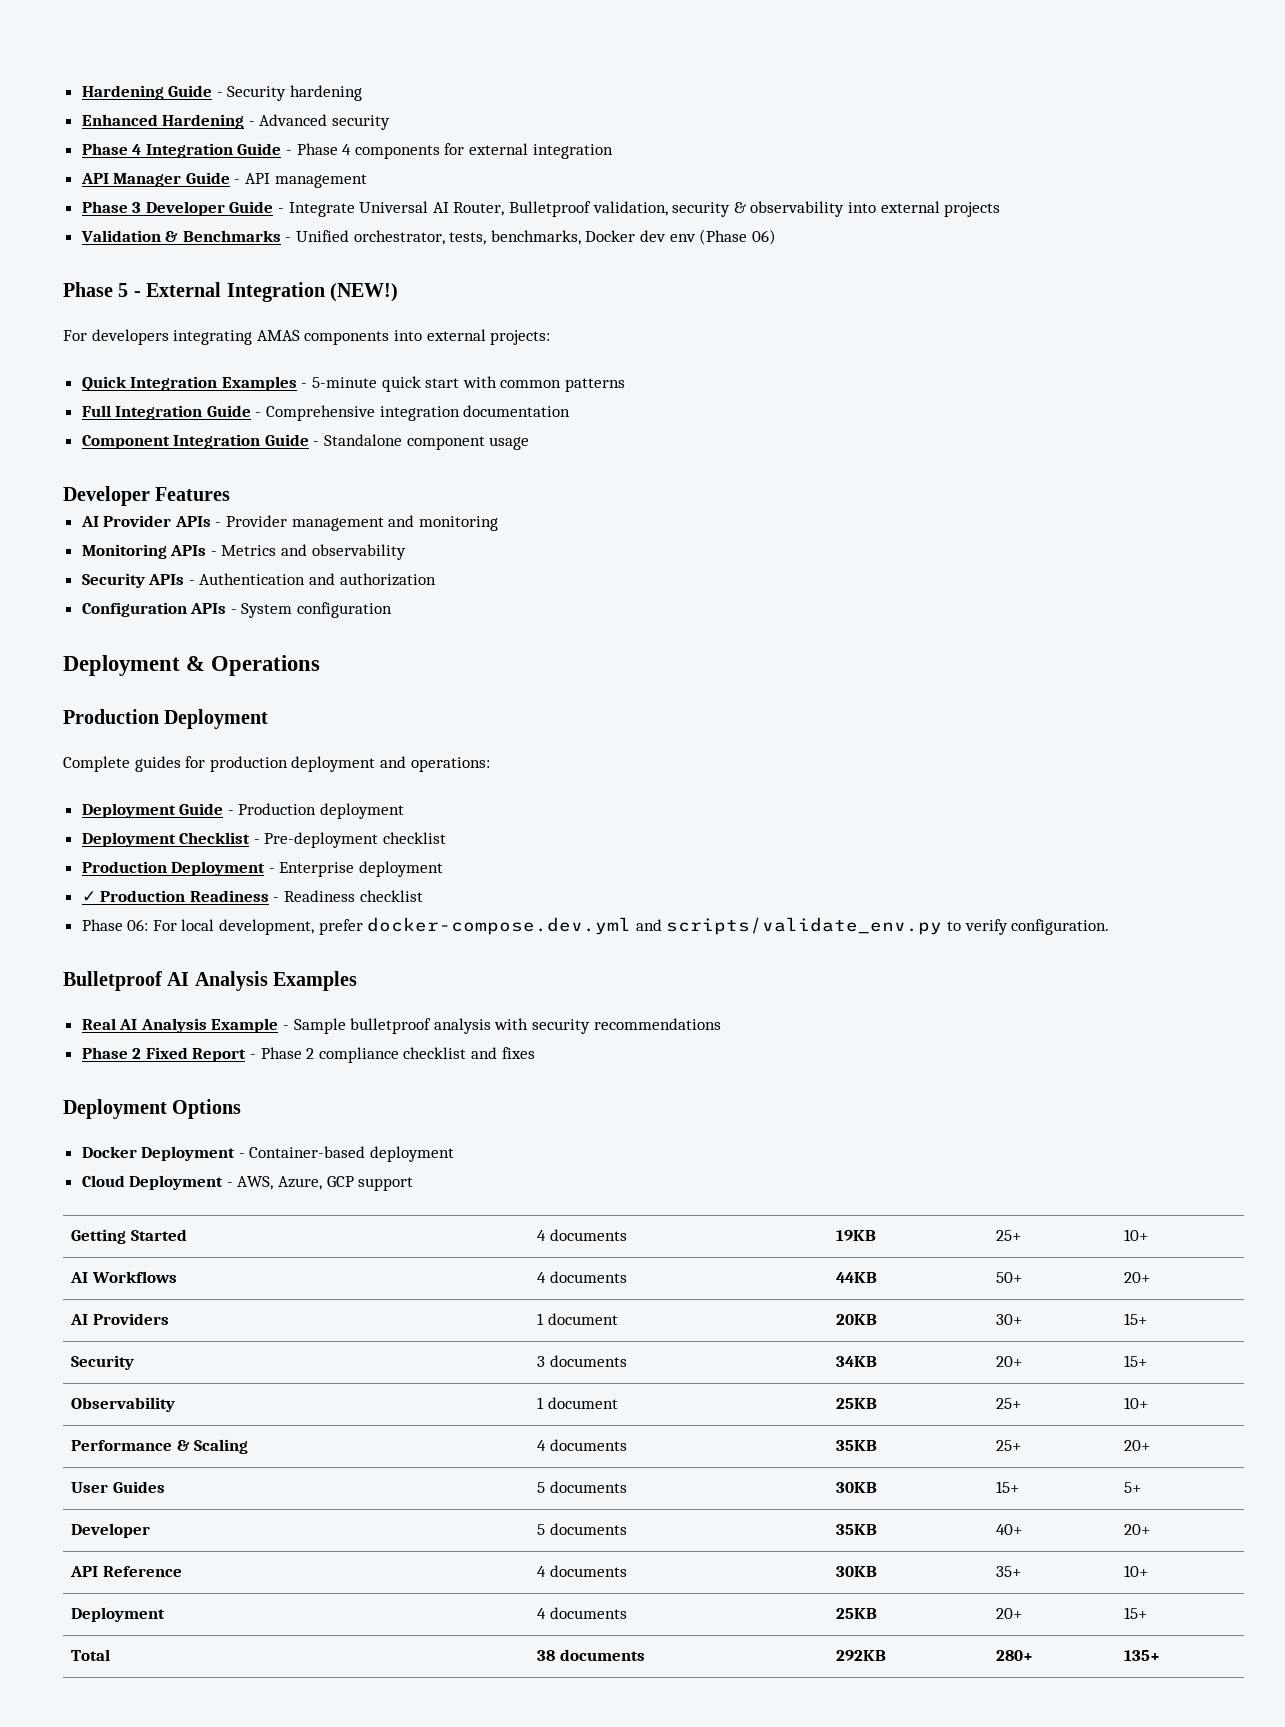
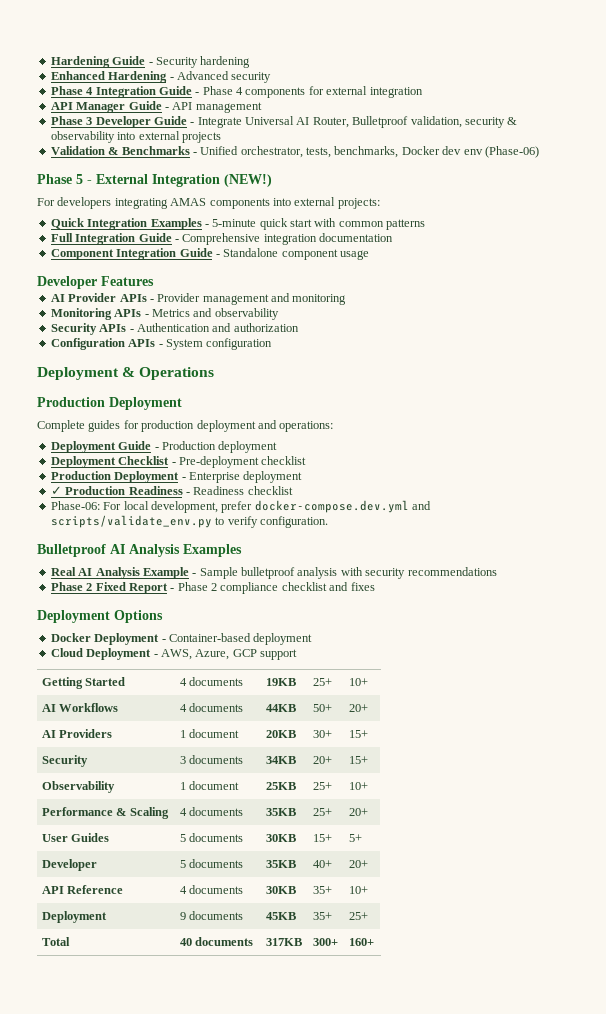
- Validation & Benchmarks - Unified orchestrator, tests, benchmarks, Docker dev env (Phase 06)
+ Validation & Benchmarks - Unified orchestrator, tests, benchmarks, Docker dev env (Phase‑06)
- Phase 06: For local development, prefer docker-compose.dev.yml and scripts/validate_env.py to verify configuration.
+ Phase‑06: For local development, prefer docker-compose.dev.yml and scripts/validate_env.py to verify configuration.
- Deployment | 4 documents | 25KB | 20+ | 15+
+ Deployment | 9 documents | 45KB | 35+ | 25+
- Total | 38 documents | 292KB | 280+ | 135+
+ Total | 40 documents | 317KB | 300+ | 160+

